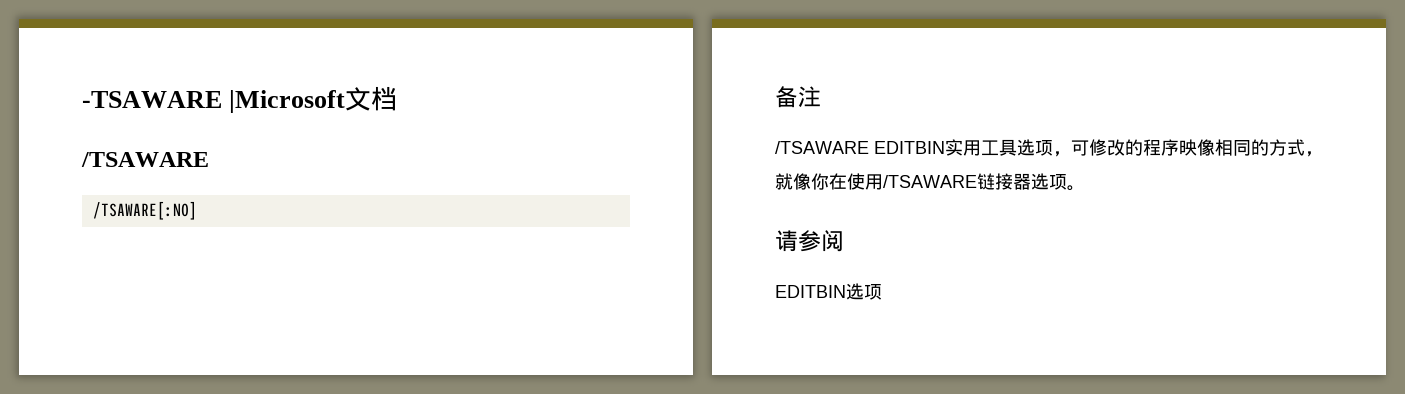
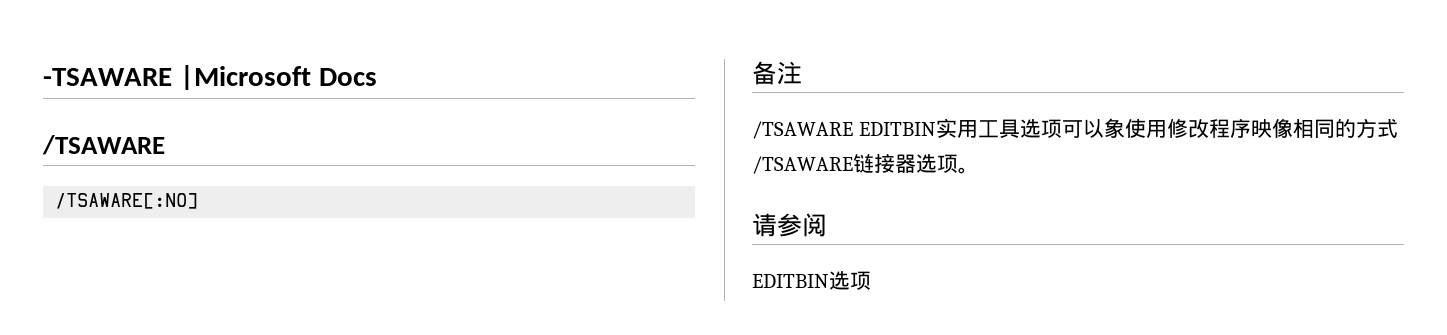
- -TSAWARE |Microsoft文档
+ -TSAWARE |Microsoft Docs
- /TSAWARE EDITBIN实用工具选项，可修改的程序映像相同的方式，就像你在使用/TSAWARE链接器选项。
+ /TSAWARE EDITBIN实用工具选项可以象使用修改程序映像相同的方式/TSAWARE链接器选项。

